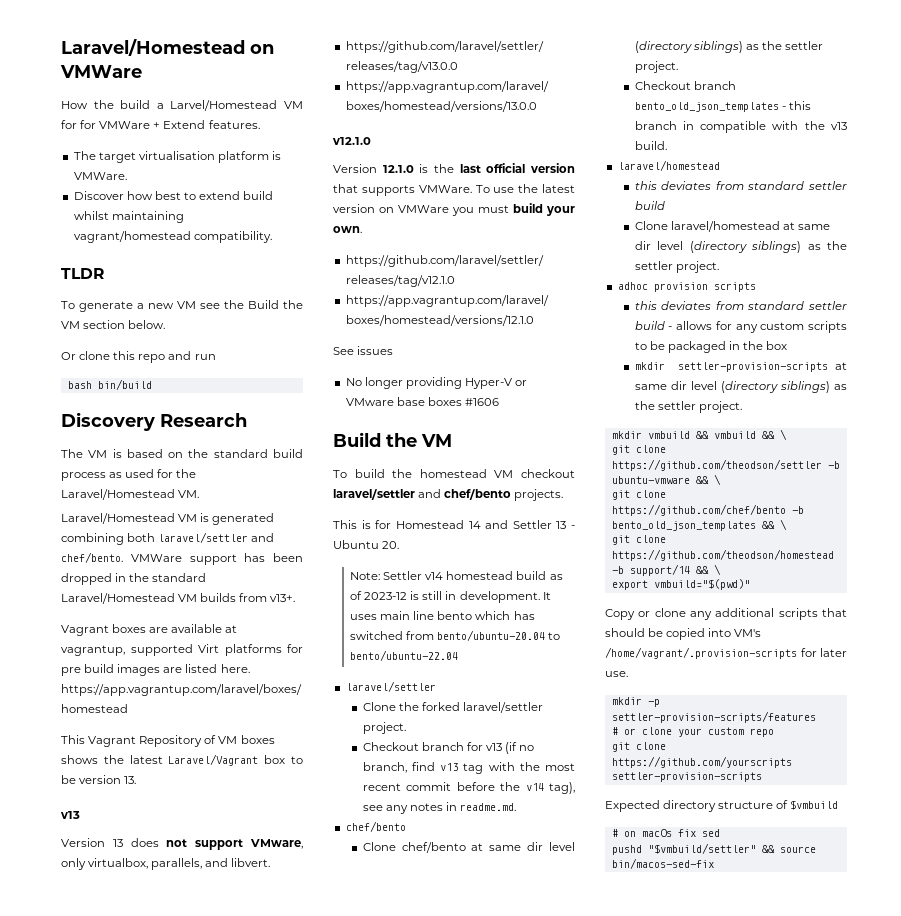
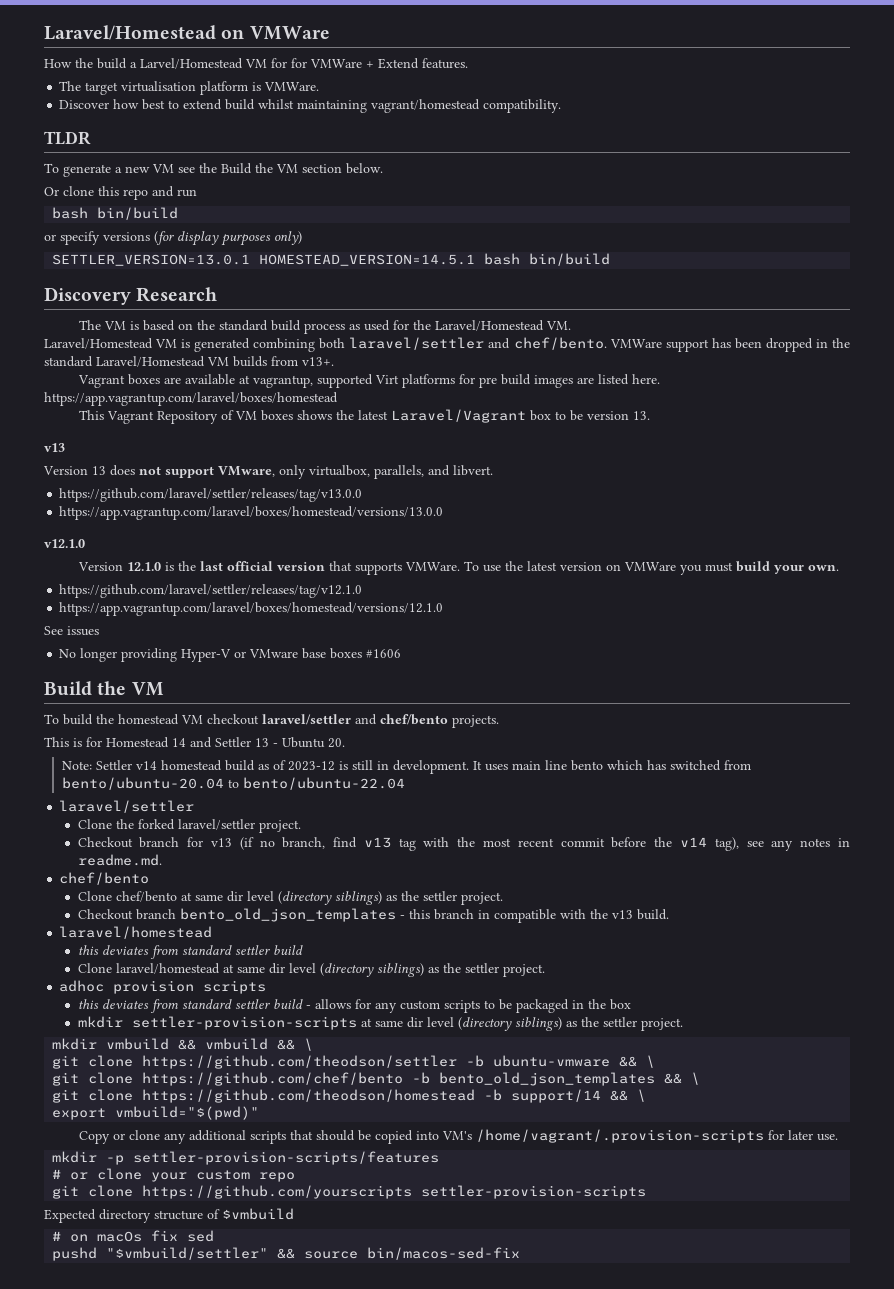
+ or specify versions (for display purposes only)
+ SETTLER_VERSION=13.0.1 HOMESTEAD_VERSION=14.5.1 bash bin/build

